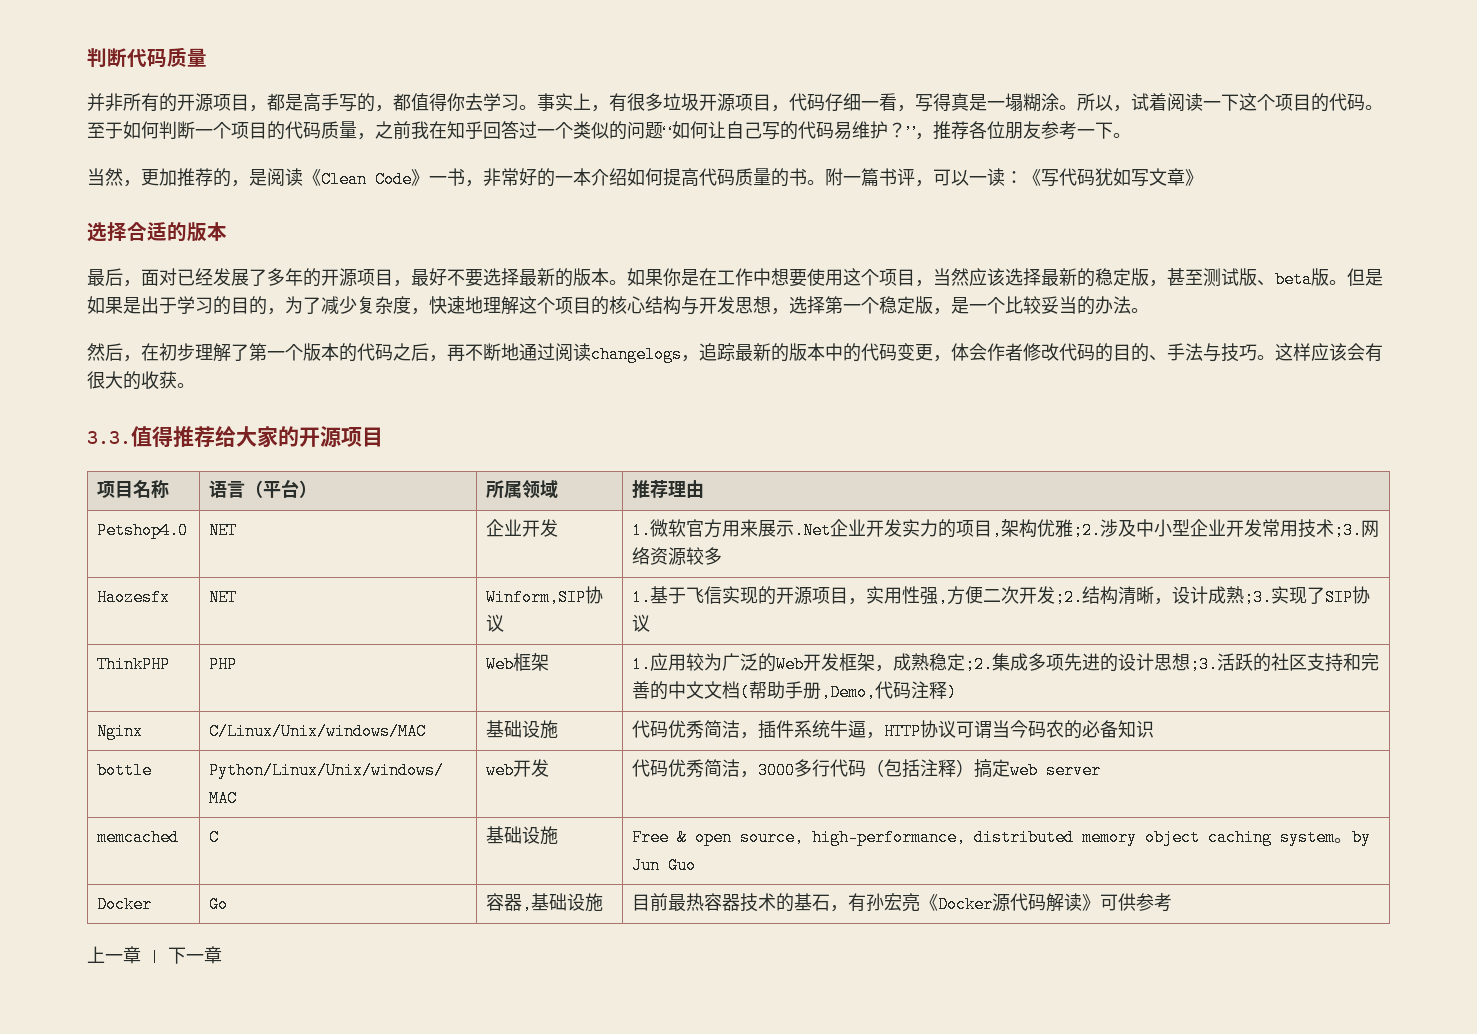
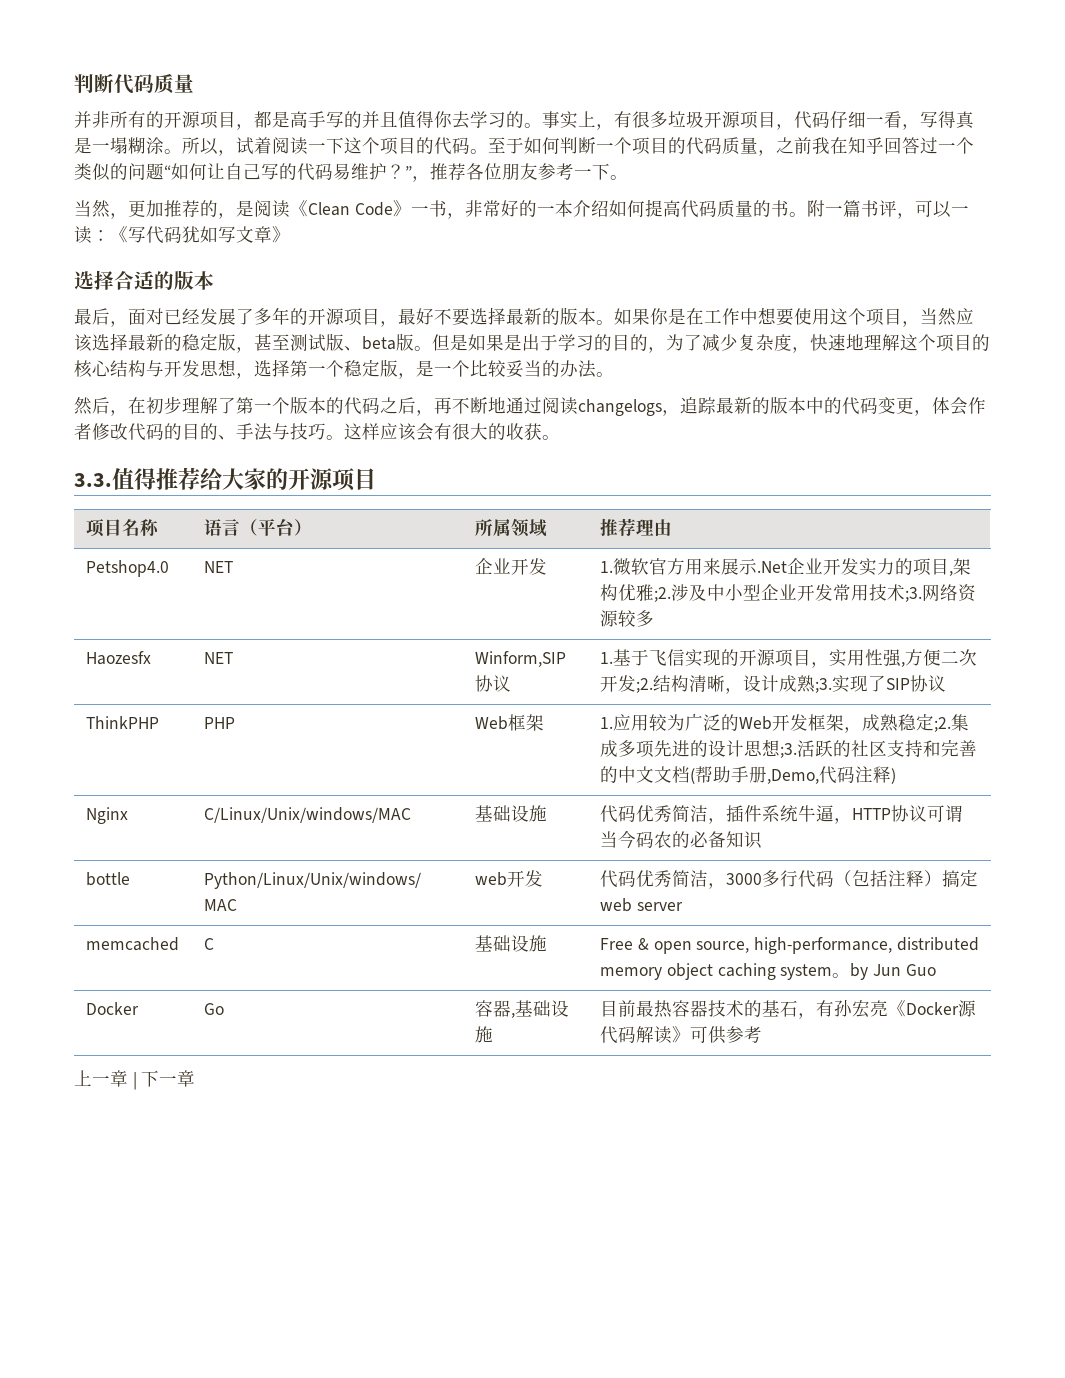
- 并非所有的开源项目，都是高手写的，都值得你去学习。
+ 并非所有的开源项目，都是高手写的并且值得你去学习的。

